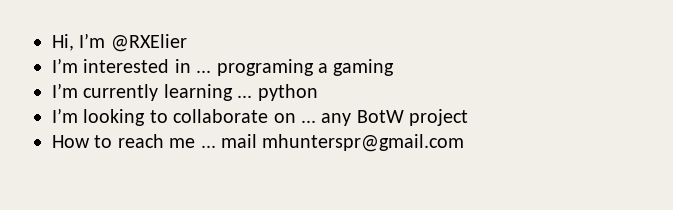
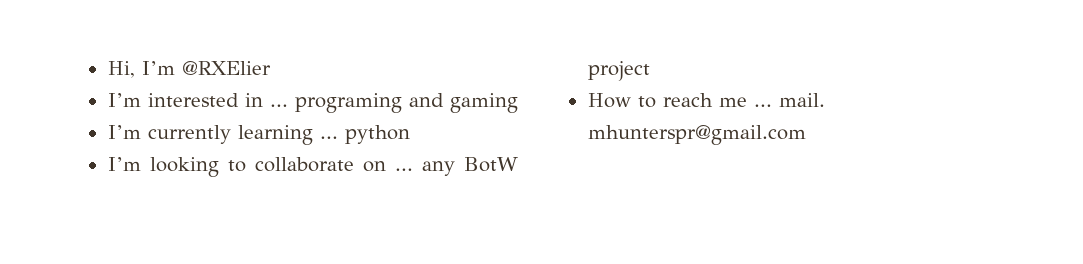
- I’m interested in ... programing a gaming
+ I’m interested in ... programing and gaming
- How to reach me ... mail mhunterspr@gmail.com
+ How to reach me ... mail. mhunterspr@gmail.com

